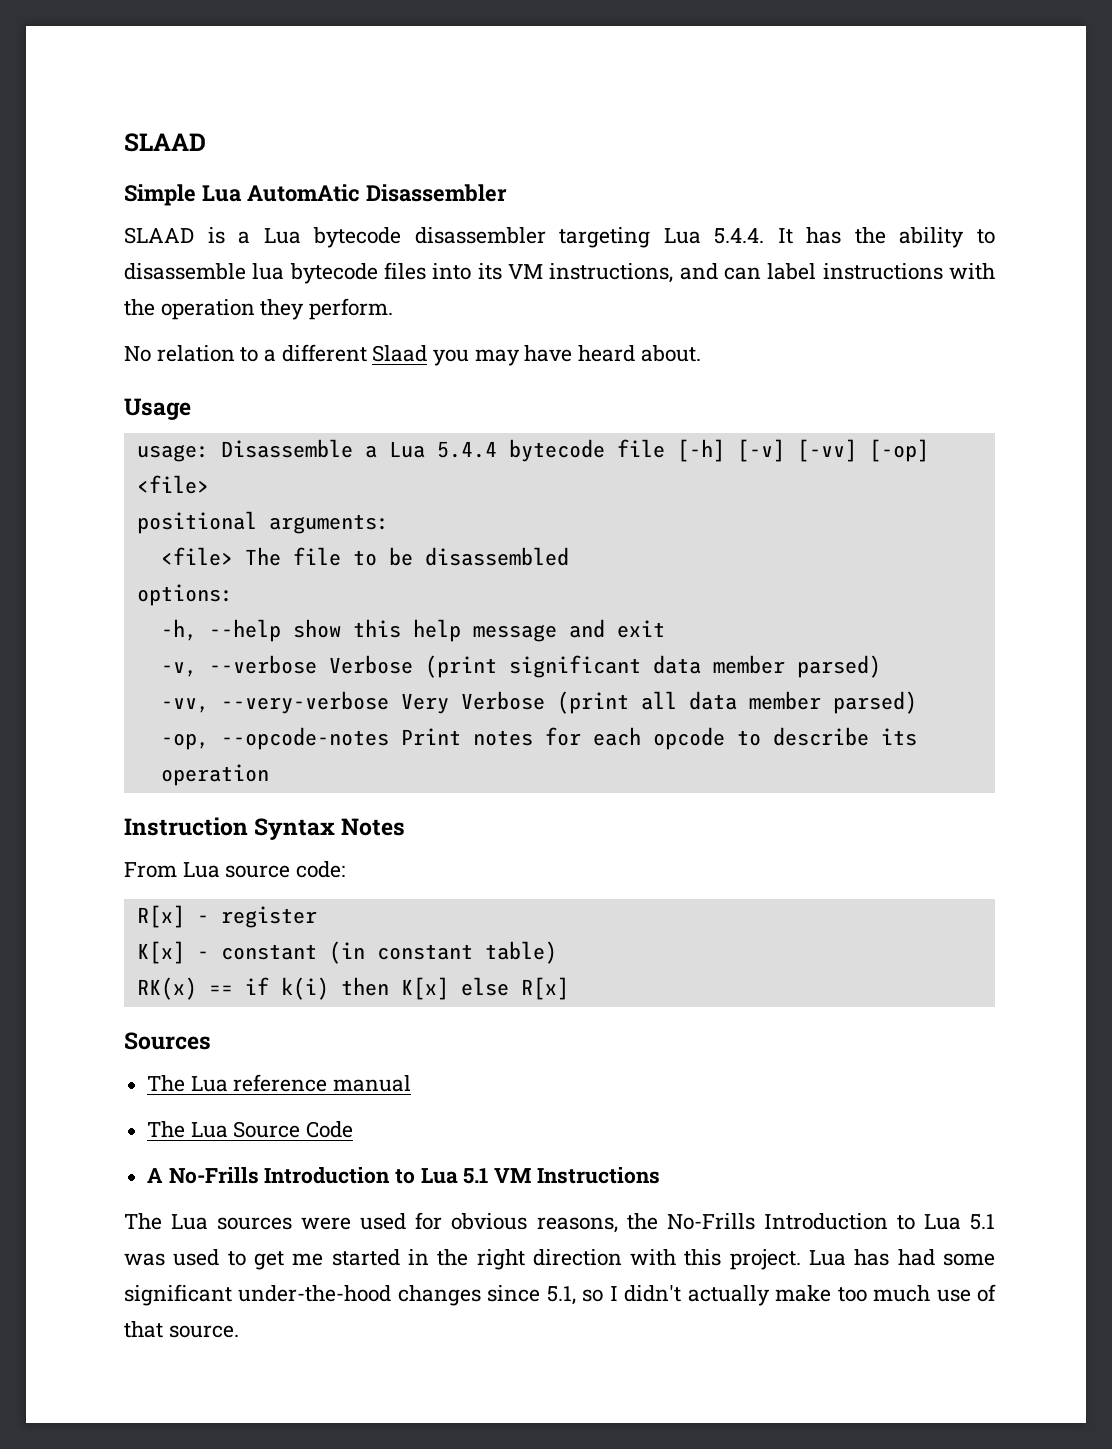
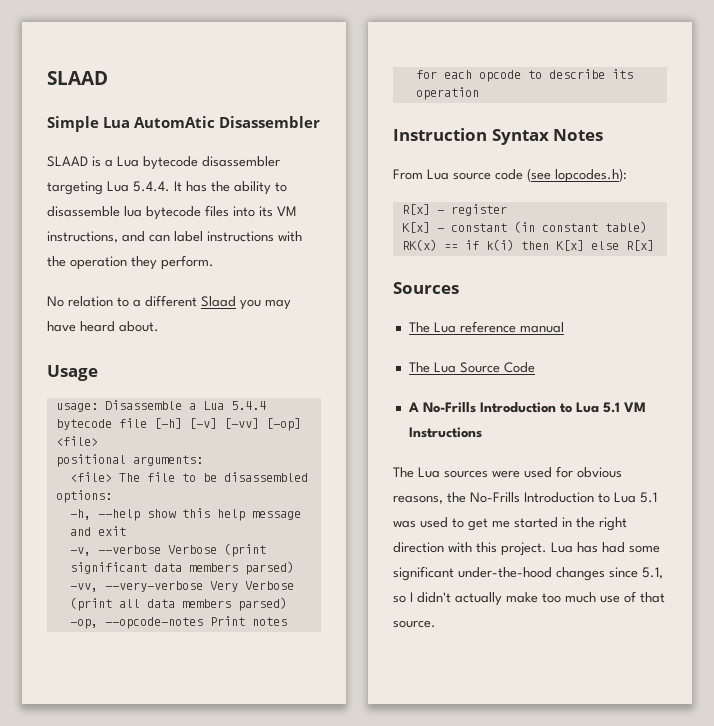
- -v, --verbose Verbose (print significant data member parsed)
+ -v, --verbose Verbose (print significant data members parsed)
- -vv, --very-verbose Very Verbose (print all data member parsed)
+ -vv, --very-verbose Very Verbose (print all data members parsed)
- From Lua source code:
+ From Lua source code (see lopcodes.h):

